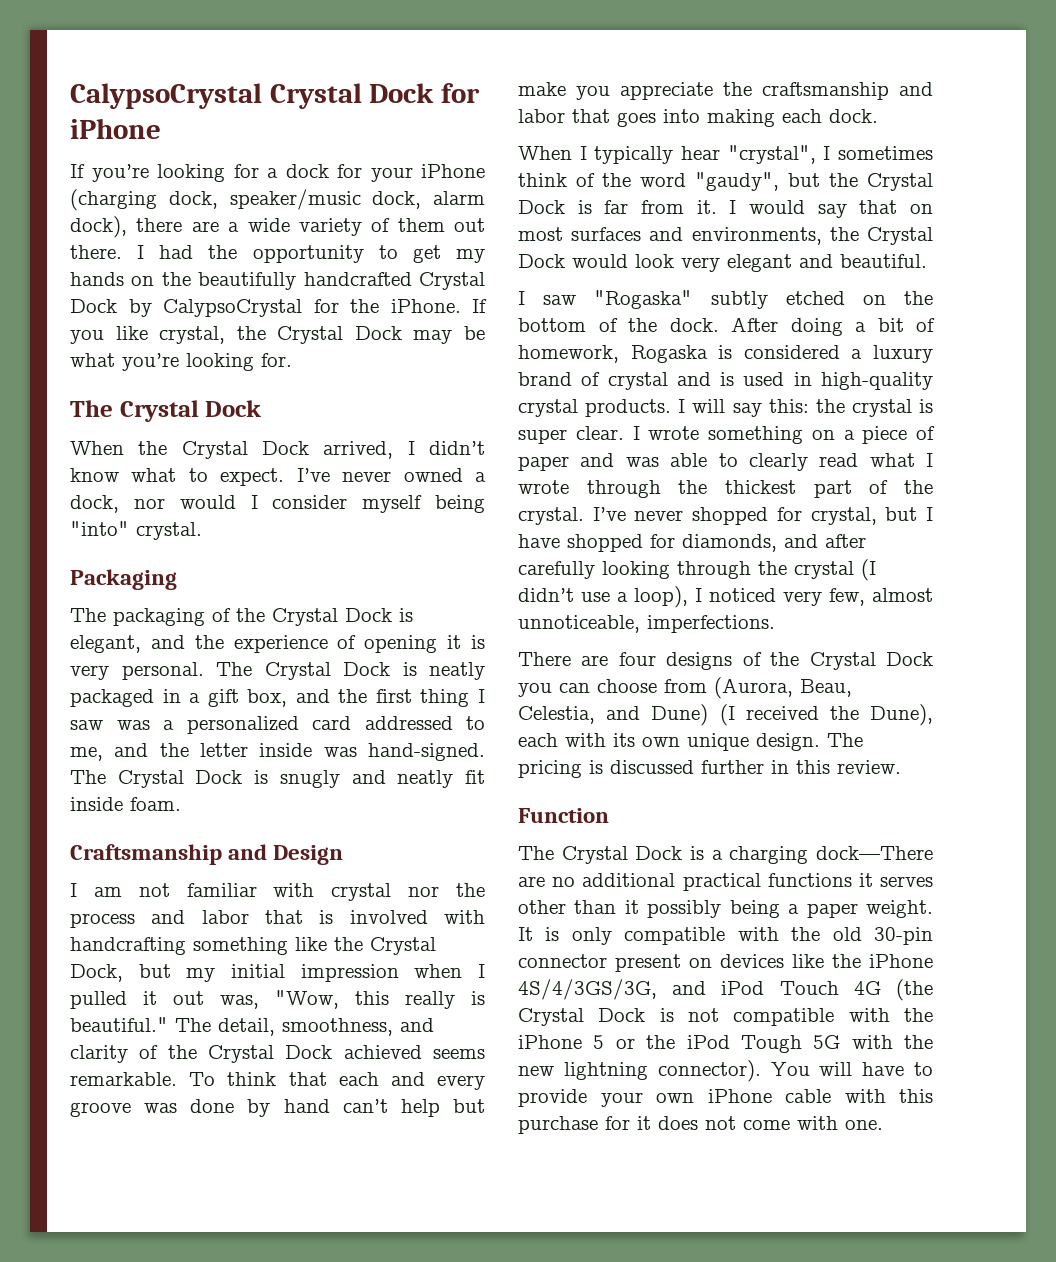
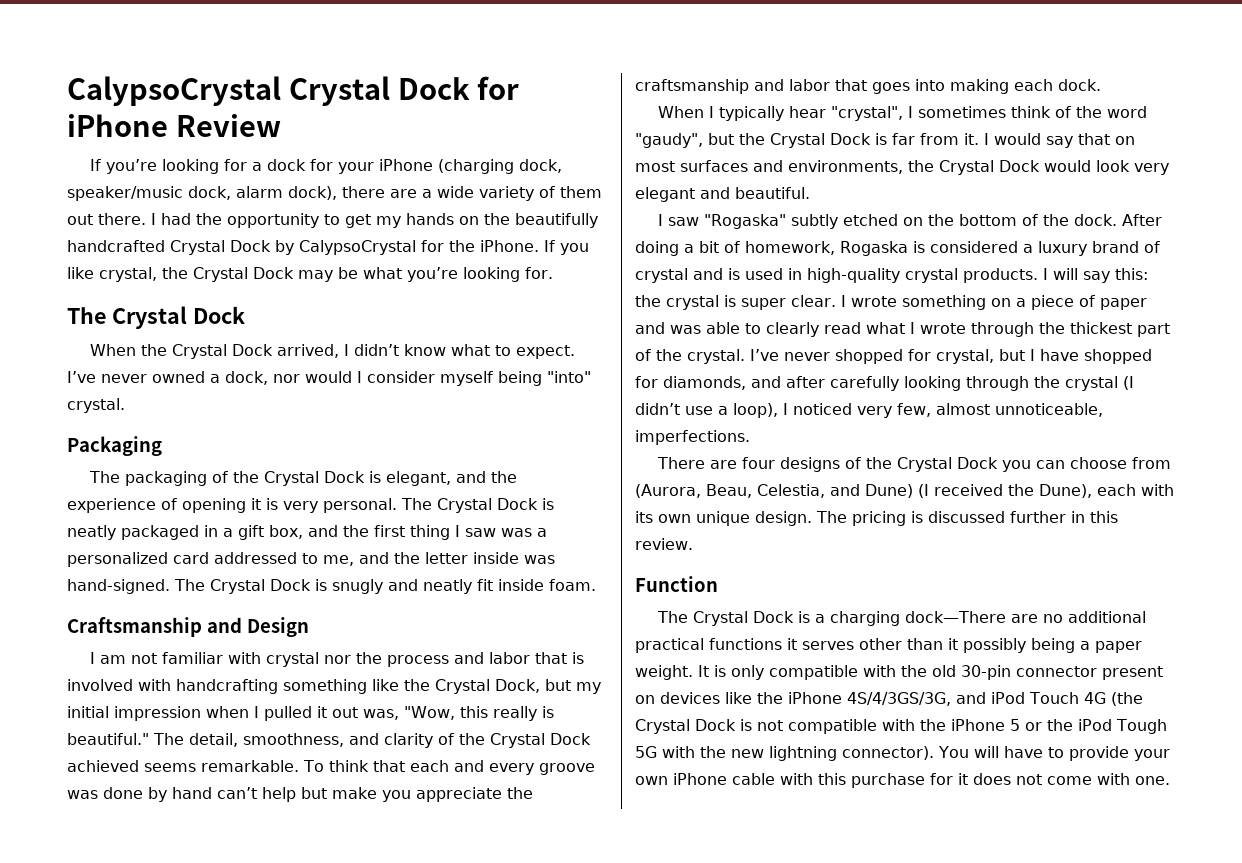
- CalypsoCrystal Crystal Dock for iPhone
+ CalypsoCrystal Crystal Dock for iPhone Review

